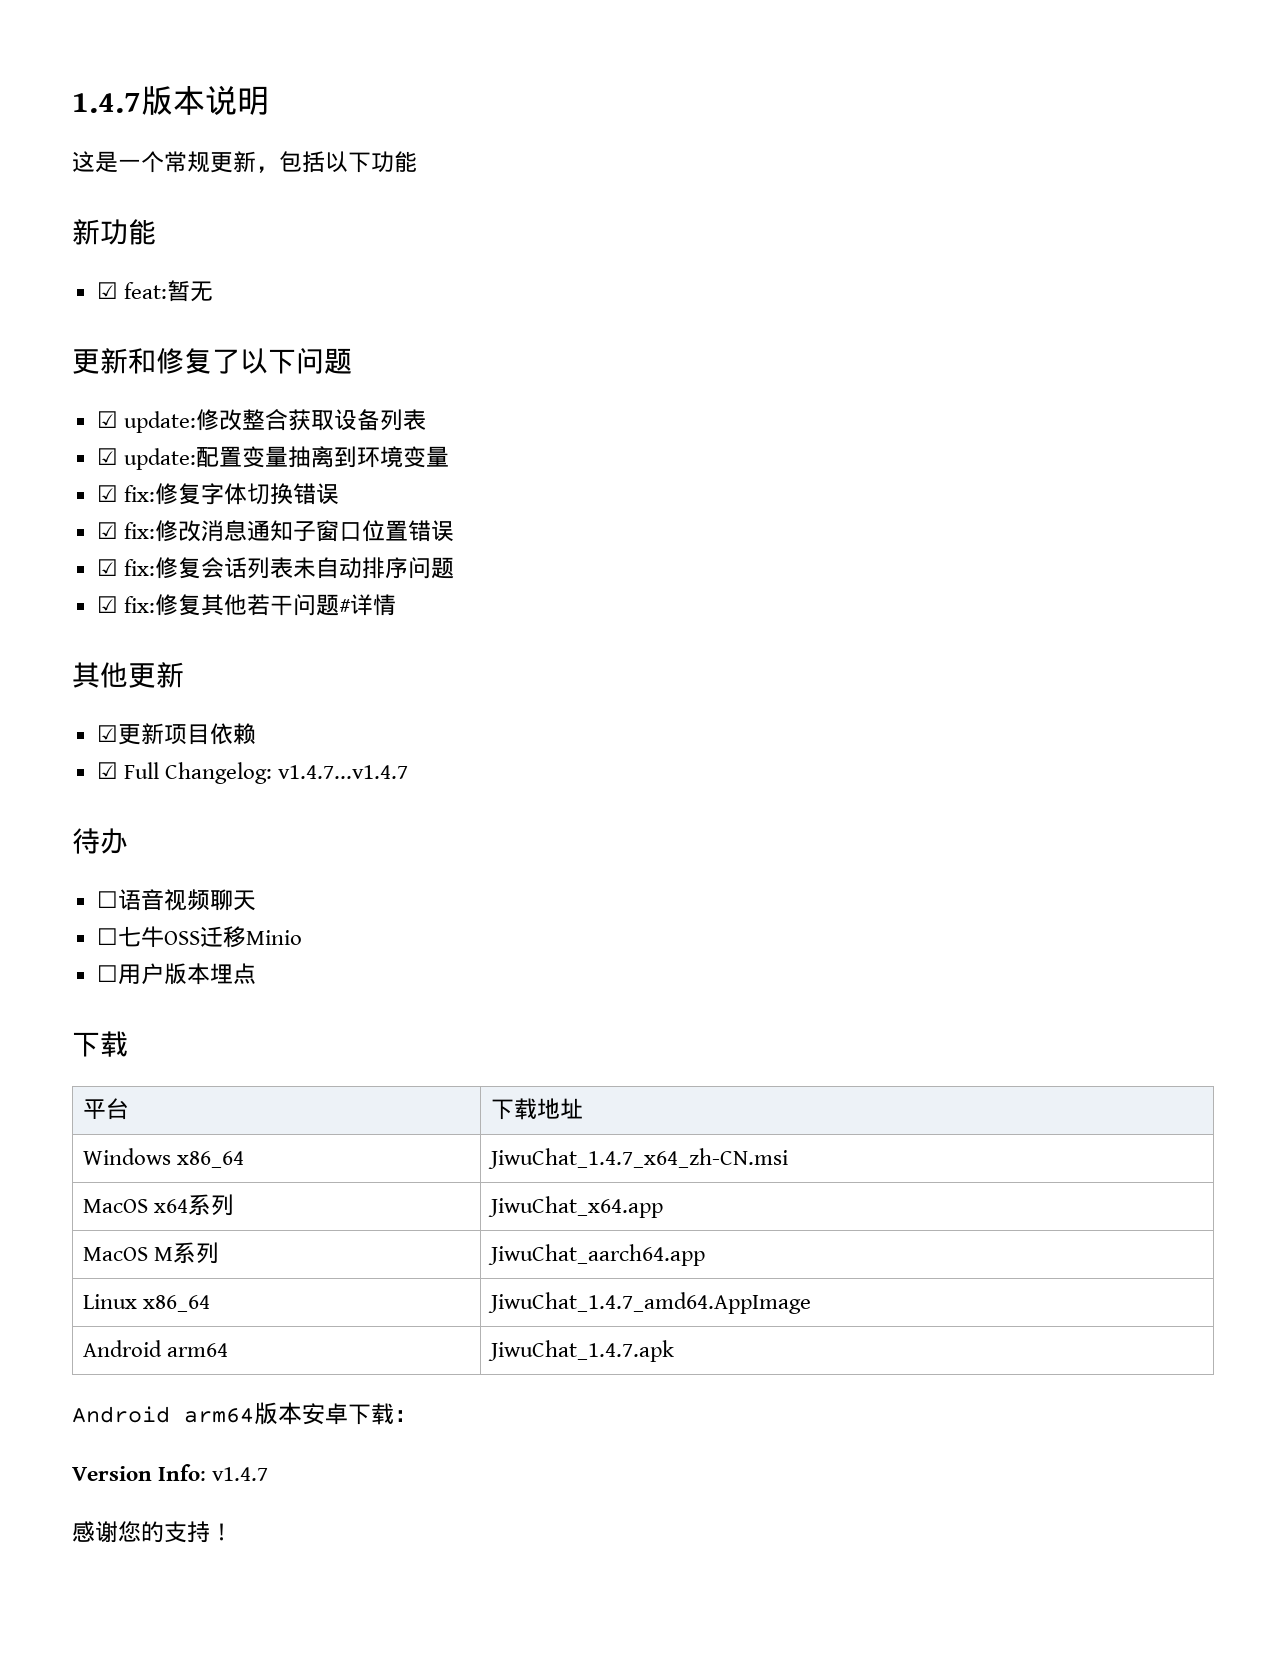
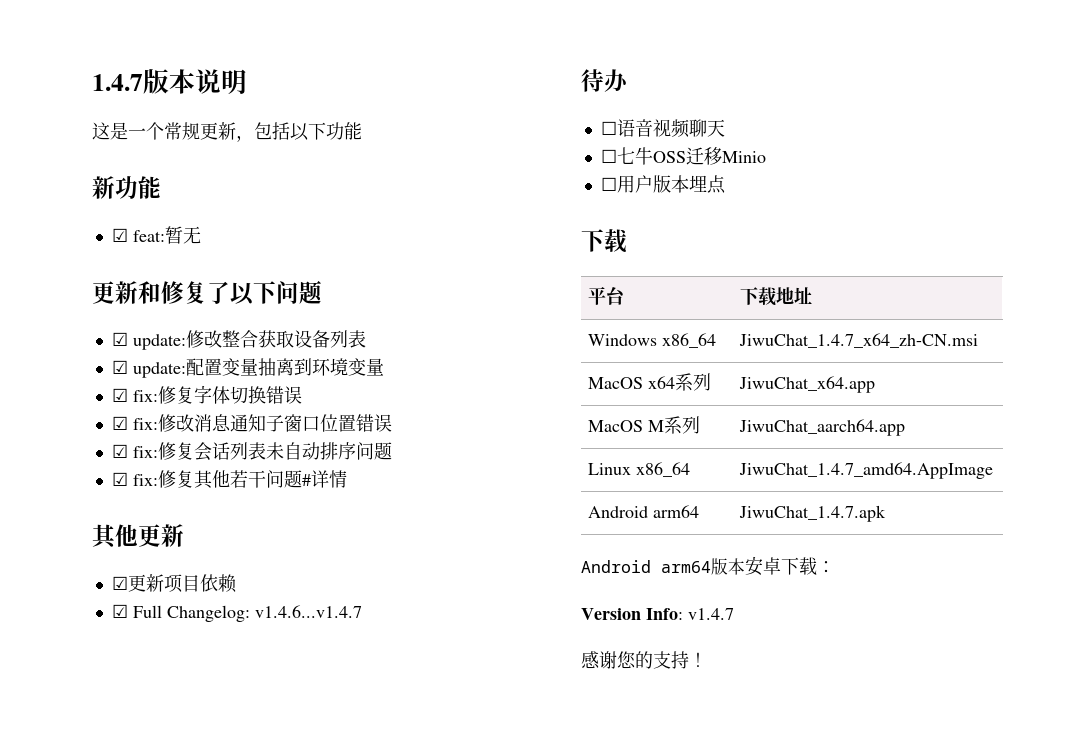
- ☑ Full Changelog: v1.4.7...v1.4.7
+ ☑ Full Changelog: v1.4.6...v1.4.7

